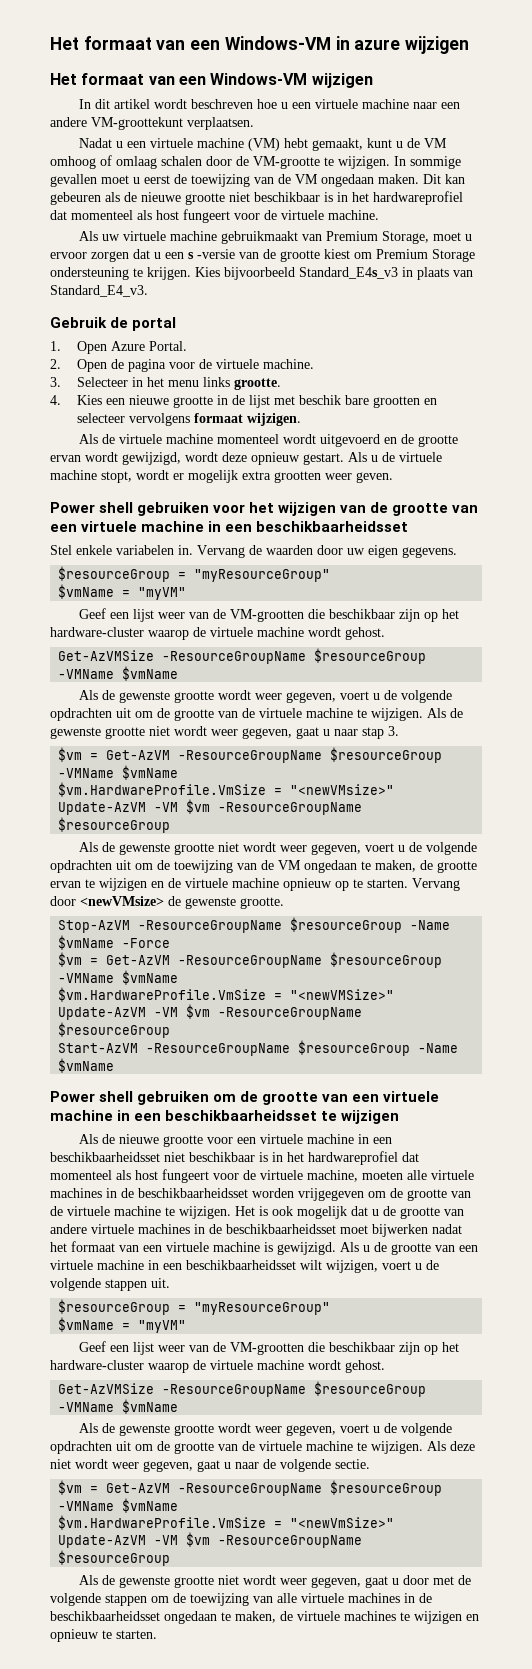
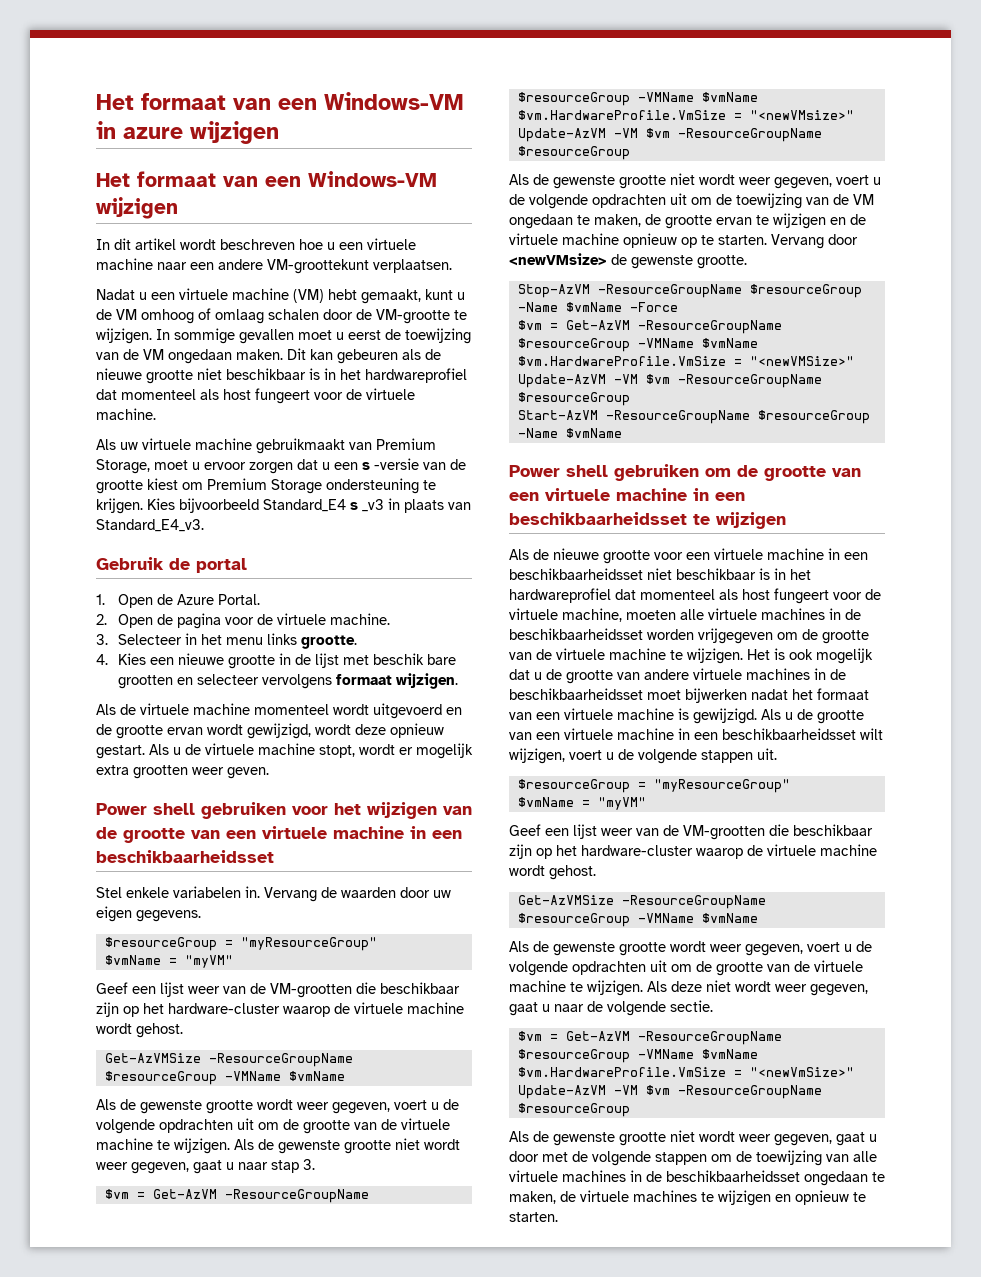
- Kies bijvoorbeeld Standard_E4s_v3 in plaats van Standard_E4_v3.
+ Kies bijvoorbeeld Standard_E4 s _v3 in plaats van Standard_E4_v3.
- 1. Open Azure Portal.
+ 1. Open de Azure Portal.

